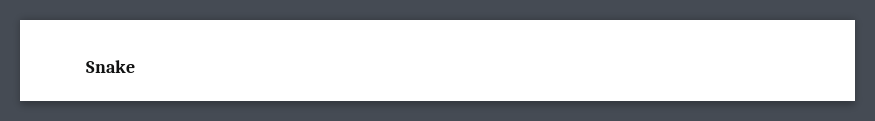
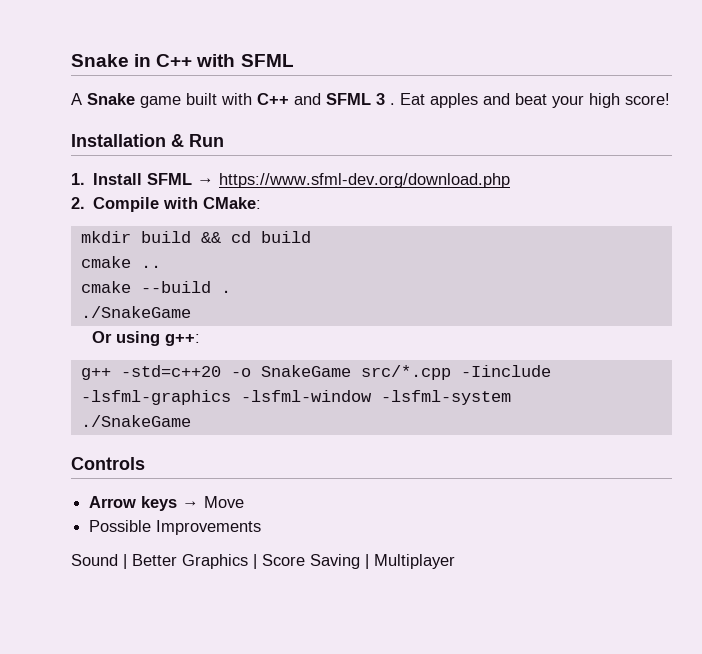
- Snake
+ Snake in C++ with SFML
+ A Snake game built with C++ and SFML 3 . Eat apples and beat your high score!
+ Installation & Run
+ 1. Install SFML → https://www.sfml-dev.org/download.php
+ 2. Compile with CMake:
+ mkdir build && cd build
+ cmake ..
+ cmake --build .
+ ./SnakeGame
+ Or using g++:
+ g++ -std=c++20 -o SnakeGame src/*.cpp -Iinclude -lsfml-graphics -lsfml-window -lsfml-system
+ ./SnakeGame
+ Controls
+ Arrow keys → Move
+ Possible Improvements
+ Sound | Better Graphics | Score Saving | Multiplayer

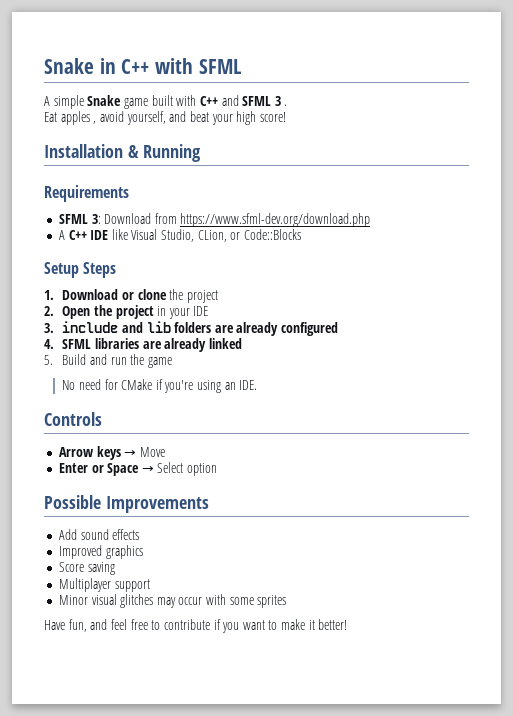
- A Snake game built with C++ and SFML 3 . Eat apples and beat your high score!
+ A simple Snake game built with C++ and SFML 3 .
+ Eat apples , avoid yourself, and beat your high score!
- Installation & Run
- 1. Install SFML → https://www.sfml-dev.org/download.php
- 2. Compile with CMake:
- mkdir build && cd build
- cmake ..
- cmake --build .
- ./SnakeGame
- Or using g++:
- g++ -std=c++20 -o SnakeGame src/*.cpp -Iinclude -lsfml-graphics -lsfml-window -lsfml-system
- ./SnakeGame
+ Installation & Running
+ Requirements
+ SFML 3: Download from https://www.sfml-dev.org/download.php
+ A C++ IDE like Visual Studio, CLion, or Code::Blocks
+ Setup Steps
+ 1. Download or clone the project
+ 2. Open the project in your IDE
+ 3. include and lib folders are already configured
+ 4. SFML libraries are already linked
+ 5. Build and run the game
+ No need for CMake if you're using an IDE.
+ Enter or Space → Select option
  Possible Improvements
- Sound | Better Graphics | Score Saving | Multiplayer
+ Add sound effects
+ Improved graphics
+ Score saving
+ Multiplayer support
+ Minor visual glitches may occur with some sprites
+ Have fun, and feel free to contribute if you want to make it better!

